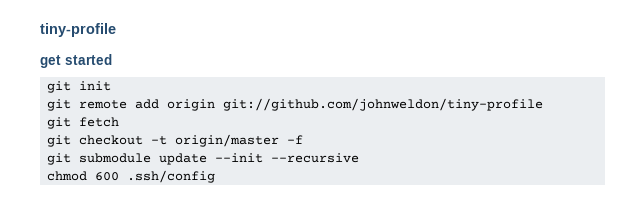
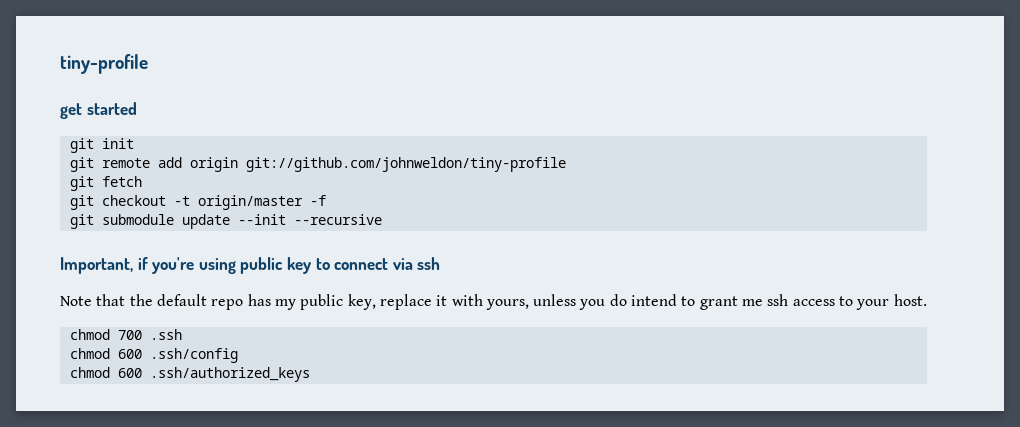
+ Important, if you're using public key to connect via ssh
+ Note that the default repo has my public key, replace it with yours, unless you do intend to grant me ssh access to your host.
+ chmod 700 .ssh
+ chmod 600 .ssh/authorized_keys

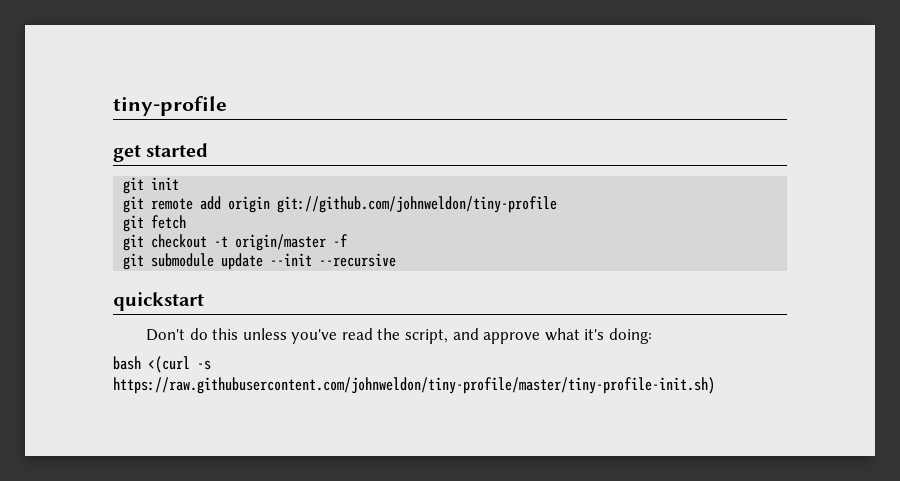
- Important, if you're using public key to connect via ssh
- Note that the default repo has my public key, replace it with yours, unless you do intend to grant me ssh access to your host.
- chmod 700 .ssh
- chmod 600 .ssh/config
- chmod 600 .ssh/authorized_keys
+ quickstart
+ Don't do this unless you've read the script, and approve what it's doing:
+ bash <(curl -s https://raw.githubusercontent.com/johnweldon/tiny-profile/master/tiny-profile-init.sh)

